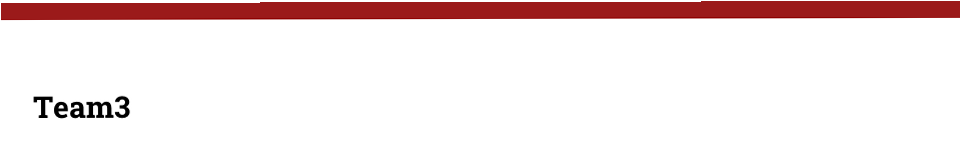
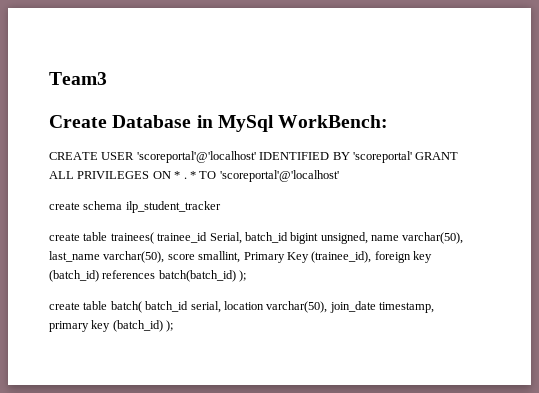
+ Create Database in MySql WorkBench:
+ CREATE USER 'scoreportal'@'localhost' IDENTIFIED BY 'scoreportal' GRANT ALL PRIVILEGES ON * . * TO 'scoreportal'@'localhost'
+ create schema ilp_student_tracker
+ create table trainees( trainee_id Serial, batch_id bigint unsigned, name varchar(50), last_name varchar(50), score smallint, Primary Key (trainee_id), foreign key (batch_id) references batch(batch_id) );
+ create table batch( batch_id serial, location varchar(50), join_date timestamp, primary key (batch_id) );

